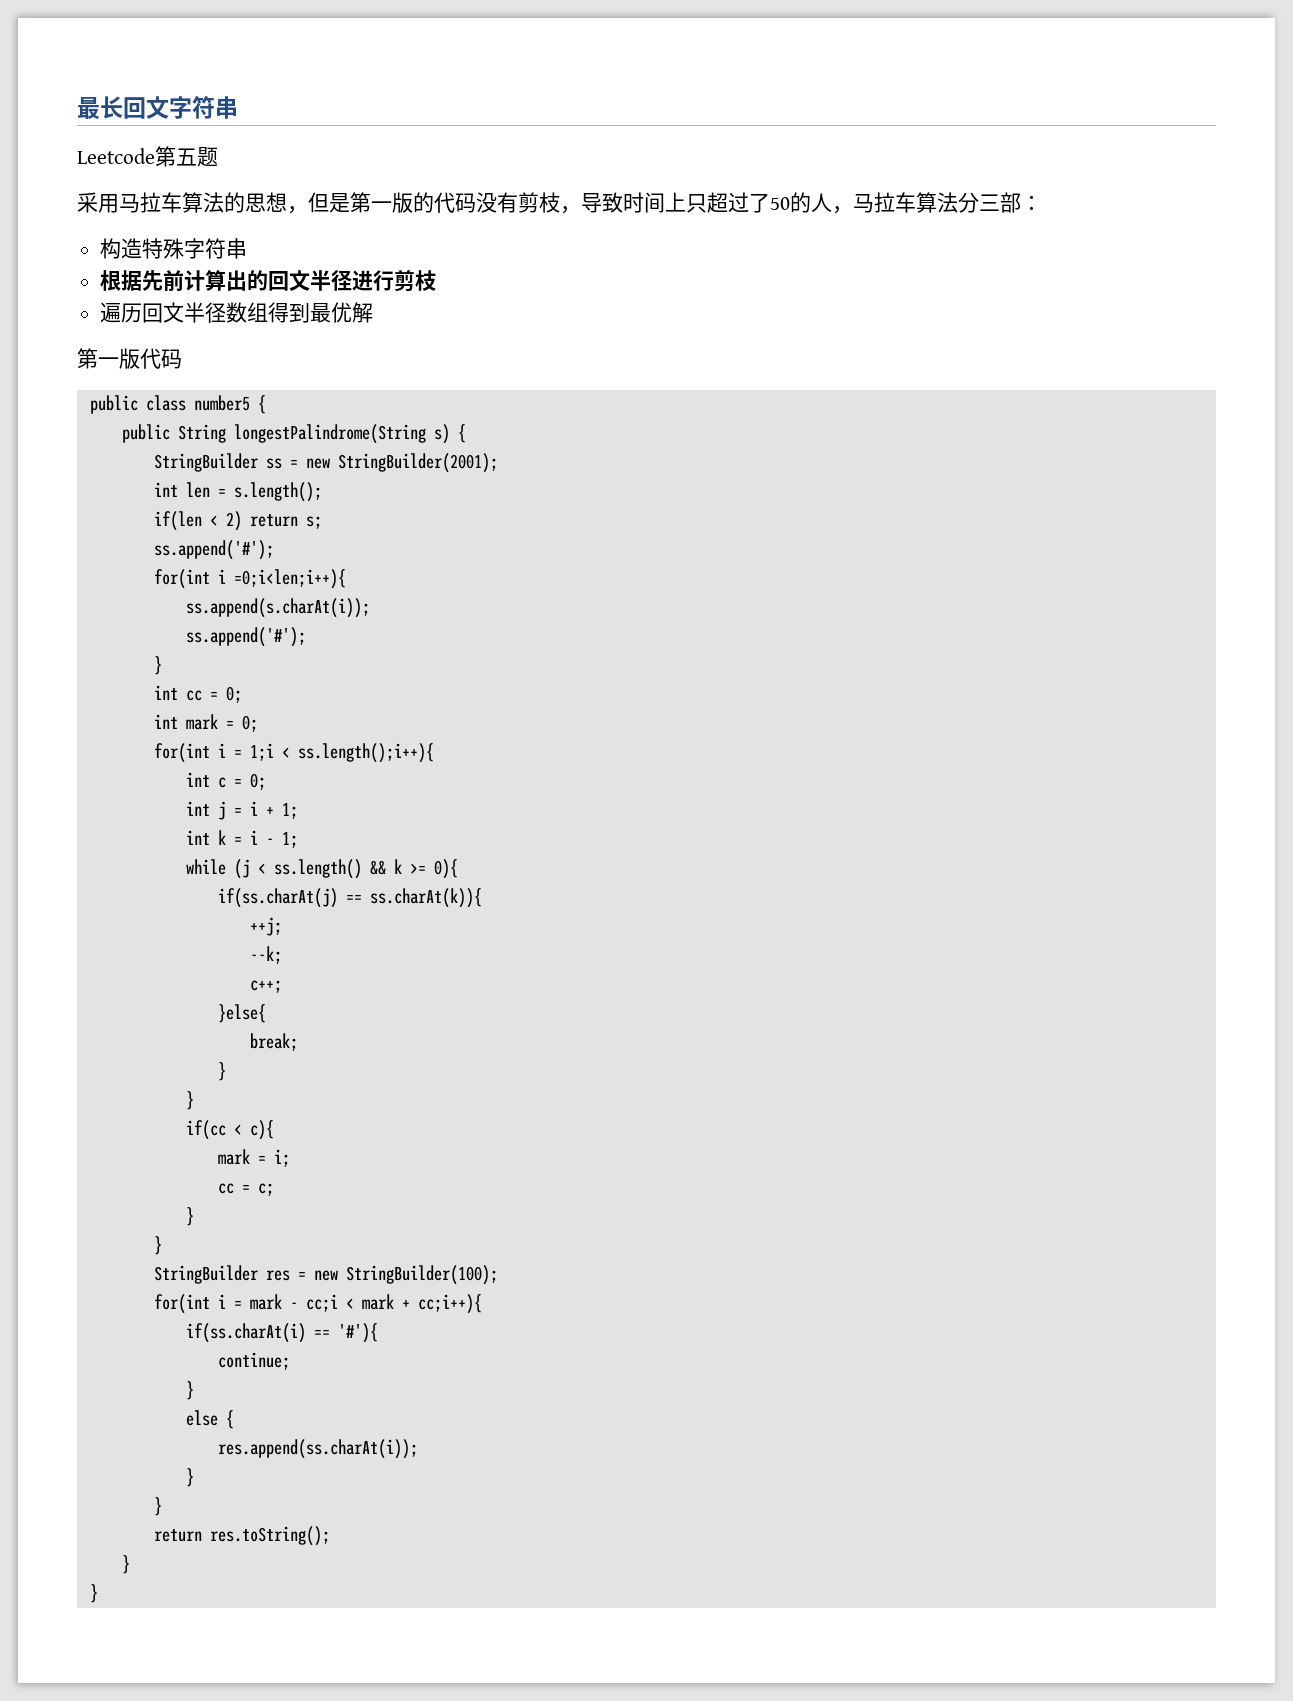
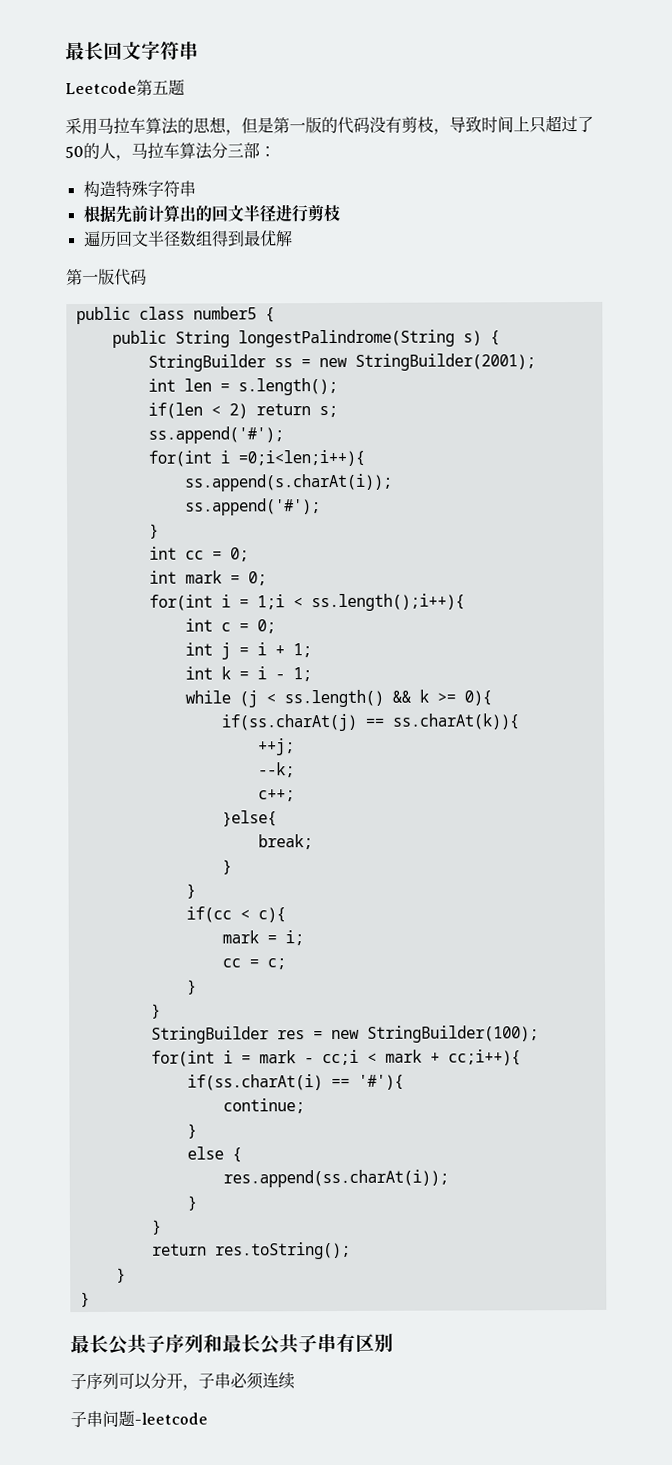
+ 最长公共子序列和最长公共子串有区别
+ 子序列可以分开，子串必须连续
+ 子串问题-leetcode

